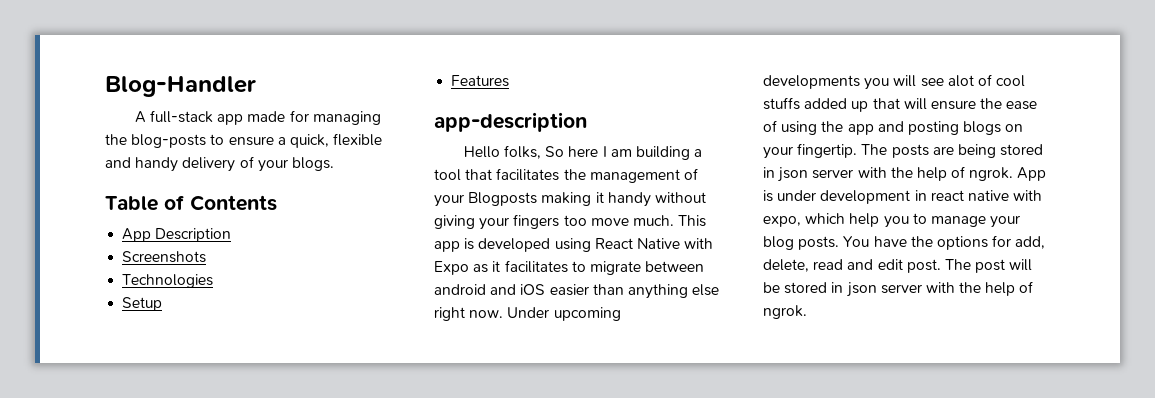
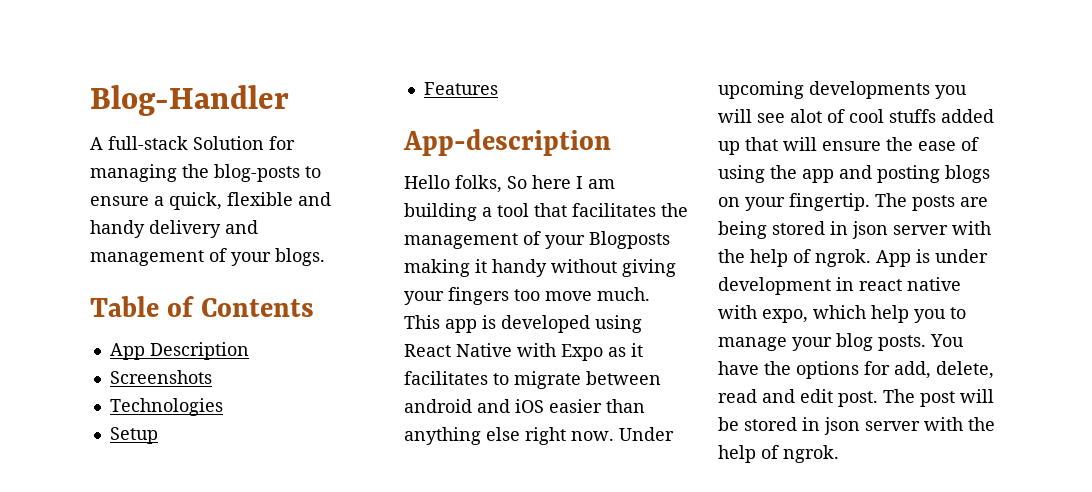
- A full-stack app made for managing the blog-posts to ensure a quick, flexible and handy delivery of your blogs.
+ A full-stack Solution for managing the blog-posts to ensure a quick, flexible and handy delivery and management of your blogs.
- app-description
+ App-description

